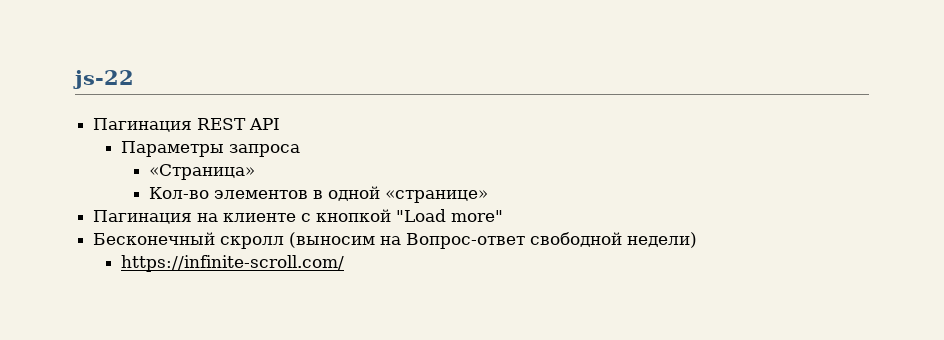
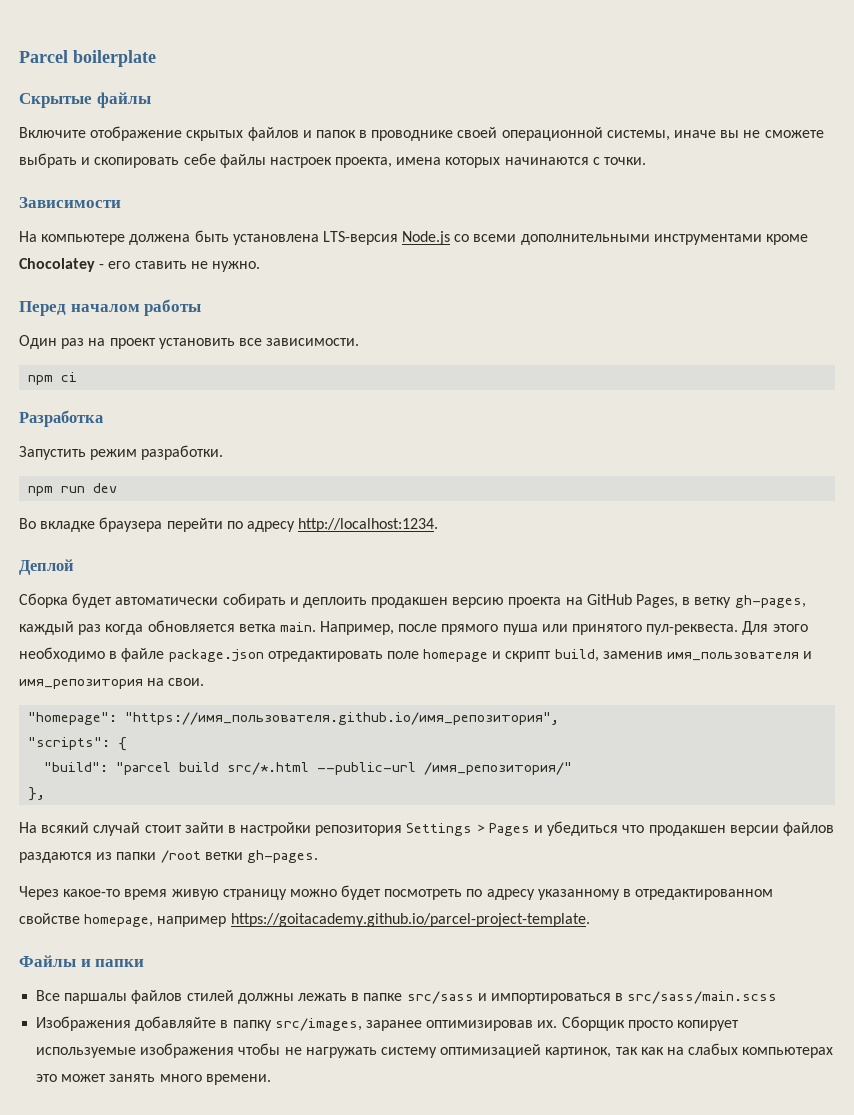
- js-22
- Пагинация REST API
- Параметры запроса
- «Страница»
- Кол-во элементов в одной «странице»
- Пагинация на клиенте с кнопкой "Load more"
- Бесконечный скролл (выносим на Вопрос-ответ свободной недели)
- https://infinite-scroll.com/
+ Parcel boilerplate
+ Скрытые файлы
+ Включите отображение скрытых файлов и папок в проводнике своей операционной системы, иначе вы не сможете выбрать и скопировать себе файлы настроек проекта, имена которых начинаются с точки.
+ Зависимости
+ На компьютере должена быть установлена LTS-версия Node.js со всеми дополнительными инструментами кроме Chocolatey - его ставить не нужно.
+ Перед началом работы
+ Один раз на проект установить все зависимости.
+ npm ci
+ Разработка
+ Запустить режим разработки.
+ npm run dev
+ Во вкладке браузера перейти по адресу http://localhost:1234.
+ Деплой
+ Сборка будет автоматически собирать и деплоить продакшен версию проекта на GitHub Pages, в ветку gh-pages, каждый раз когда обновляется ветка main. Например, после прямого пуша или принятого пул-реквеста. Для этого необходимо в файле package.json отредактировать поле homepage и скрипт build, заменив имя_пользователя и имя_репозитория на свои.
+ "homepage": "https://имя_пользователя.github.io/имя_репозитория",
+ "scripts": {
+ "build": "parcel build src/*.html --public-url /имя_репозитория/"
+ },
+ На всякий случай стоит зайти в настройки репозитория Settings > Pages и убедиться что продакшен версии файлов раздаются из папки /root ветки gh-pages.
+ Через какое-то время живую страницу можно будет посмотреть по адресу указанному в отредактированном свойстве homepage, например https://goitacademy.github.io/parcel-project-template.
+ Файлы и папки
+ Все паршалы файлов стилей должны лежать в папке src/sass и импортироваться в src/sass/main.scss
+ Изображения добавляйте в папку src/images, заранее оптимизировав их. Сборщик просто копирует используемые изображения чтобы не нагружать систему оптимизацией картинок, так как на слабых компьютерах это может занять много времени.

